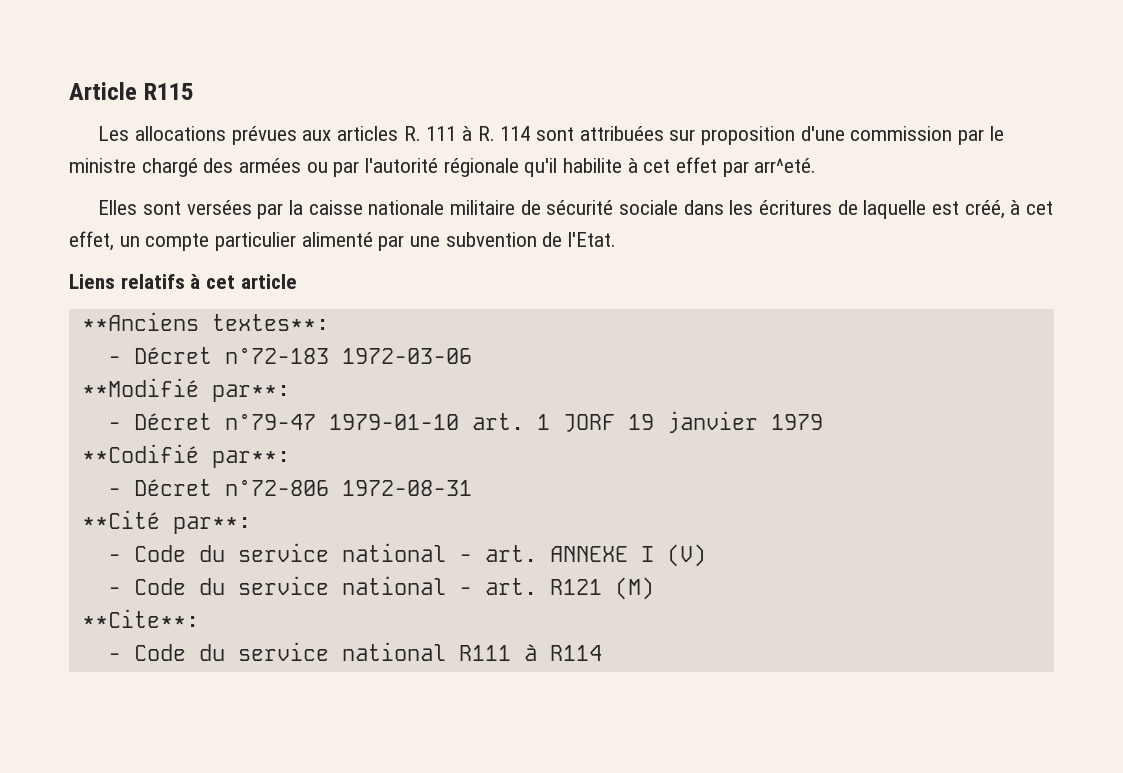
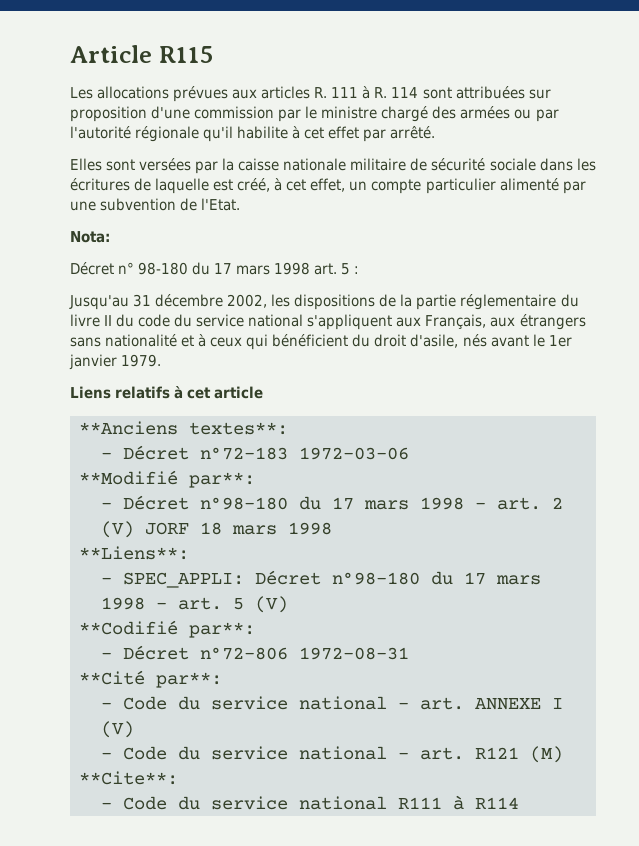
- Les allocations prévues aux articles R. 111 à R. 114 sont attribuées sur proposition d'une commission par le ministre chargé des armées ou par l'autorité régionale qu'il habilite à cet effet par arr^eté.
+ Les allocations prévues aux articles R. 111 à R. 114 sont attribuées sur proposition d'une commission par le ministre chargé des armées ou par l'autorité régionale qu'il habilite à cet effet par arrêté.
+ Nota:
+ Décret n° 98-180 du 17 mars 1998 art. 5 :
+ Jusqu'au 31 décembre 2002, les dispositions de la partie réglementaire du livre II du code du service national s'appliquent aux Français, aux étrangers sans nationalité et à ceux qui bénéficient du droit d'asile, nés avant le 1er janvier 1979.
- - Décret n°79-47 1979-01-10 art. 1 JORF 19 janvier 1979
+ - Décret n°98-180 du 17 mars 1998 - art. 2 (V) JORF 18 mars 1998
+ **Liens**:
+ - SPEC_APPLI: Décret n°98-180 du 17 mars 1998 - art. 5 (V)

